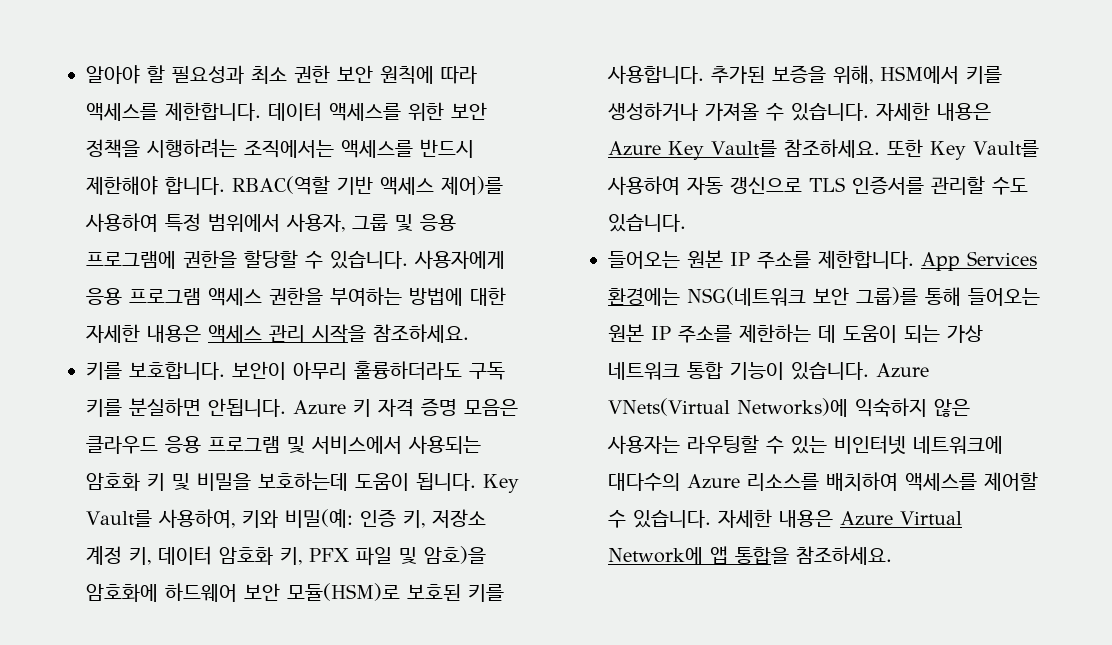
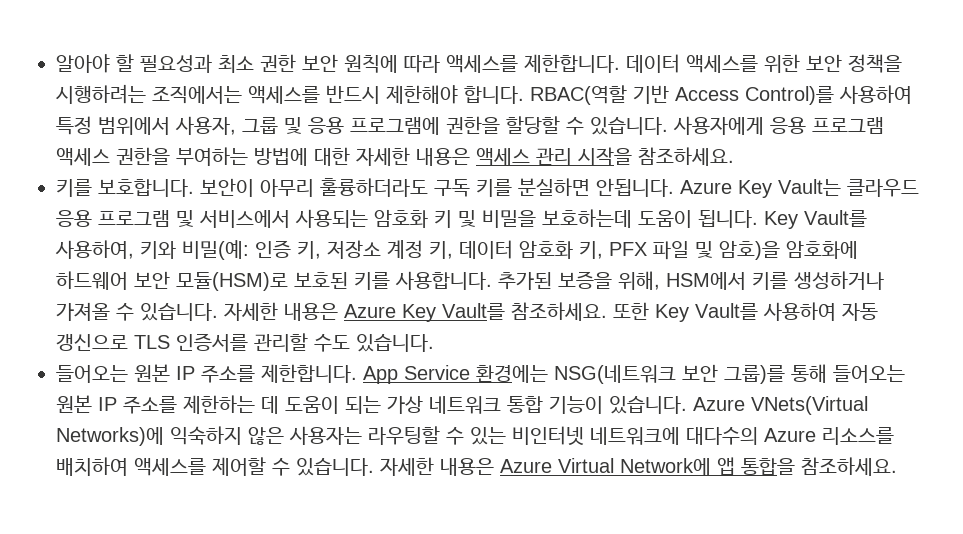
- RBAC(역할 기반 액세스 제어)를 사용하여 특정 범위에서 사용자, 그룹 및 응용 프로그램에 권한을 할당할 수 있습니다.
+ RBAC(역할 기반 Access Control)를 사용하여 특정 범위에서 사용자, 그룹 및 응용 프로그램에 권한을 할당할 수 있습니다.
- Azure 키 자격 증명 모음은 클라우드 응용 프로그램 및 서비스에서 사용되는 암호화 키 및 비밀을 보호하는데 도움이 됩니다.
+ Azure Key Vault는 클라우드 응용 프로그램 및 서비스에서 사용되는 암호화 키 및 비밀을 보호하는데 도움이 됩니다.
- App Services 환경에는 NSG(네트워크 보안 그룹)를 통해 들어오는 원본 IP 주소를 제한하는 데 도움이 되는 가상 네트워크 통합 기능이 있습니다.
+ App Service 환경에는 NSG(네트워크 보안 그룹)를 통해 들어오는 원본 IP 주소를 제한하는 데 도움이 되는 가상 네트워크 통합 기능이 있습니다.

